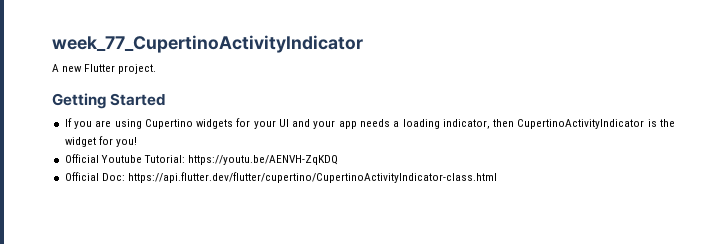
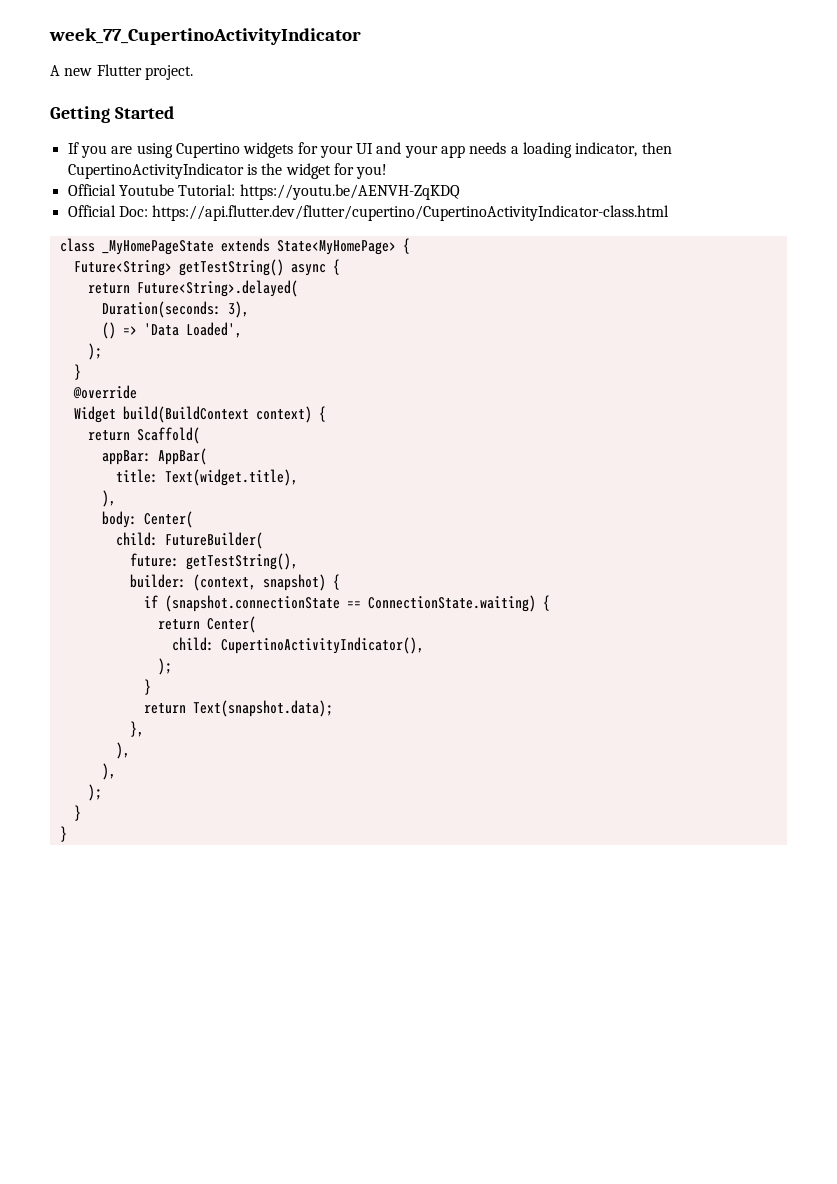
+ class _MyHomePageState extends State<MyHomePage> {
+ Future<String> getTestString() async {
+ return Future<String>.delayed(
+ Duration(seconds: 3),
+ () => 'Data Loaded',
+ );
+ }
+ @override
+ Widget build(BuildContext context) {
+ return Scaffold(
+ appBar: AppBar(
+ title: Text(widget.title),
+ ),
+ body: Center(
+ child: FutureBuilder(
+ future: getTestString(),
+ builder: (context, snapshot) {
+ if (snapshot.connectionState == ConnectionState.waiting) {
+ return Center(
+ child: CupertinoActivityIndicator(),
+ );
+ }
+ return Text(snapshot.data);
+ },
+ ),
+ ),
+ );
+ }
+ }

